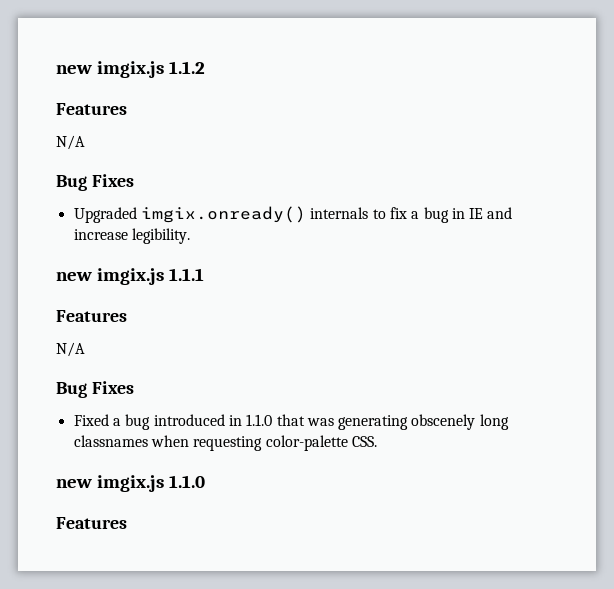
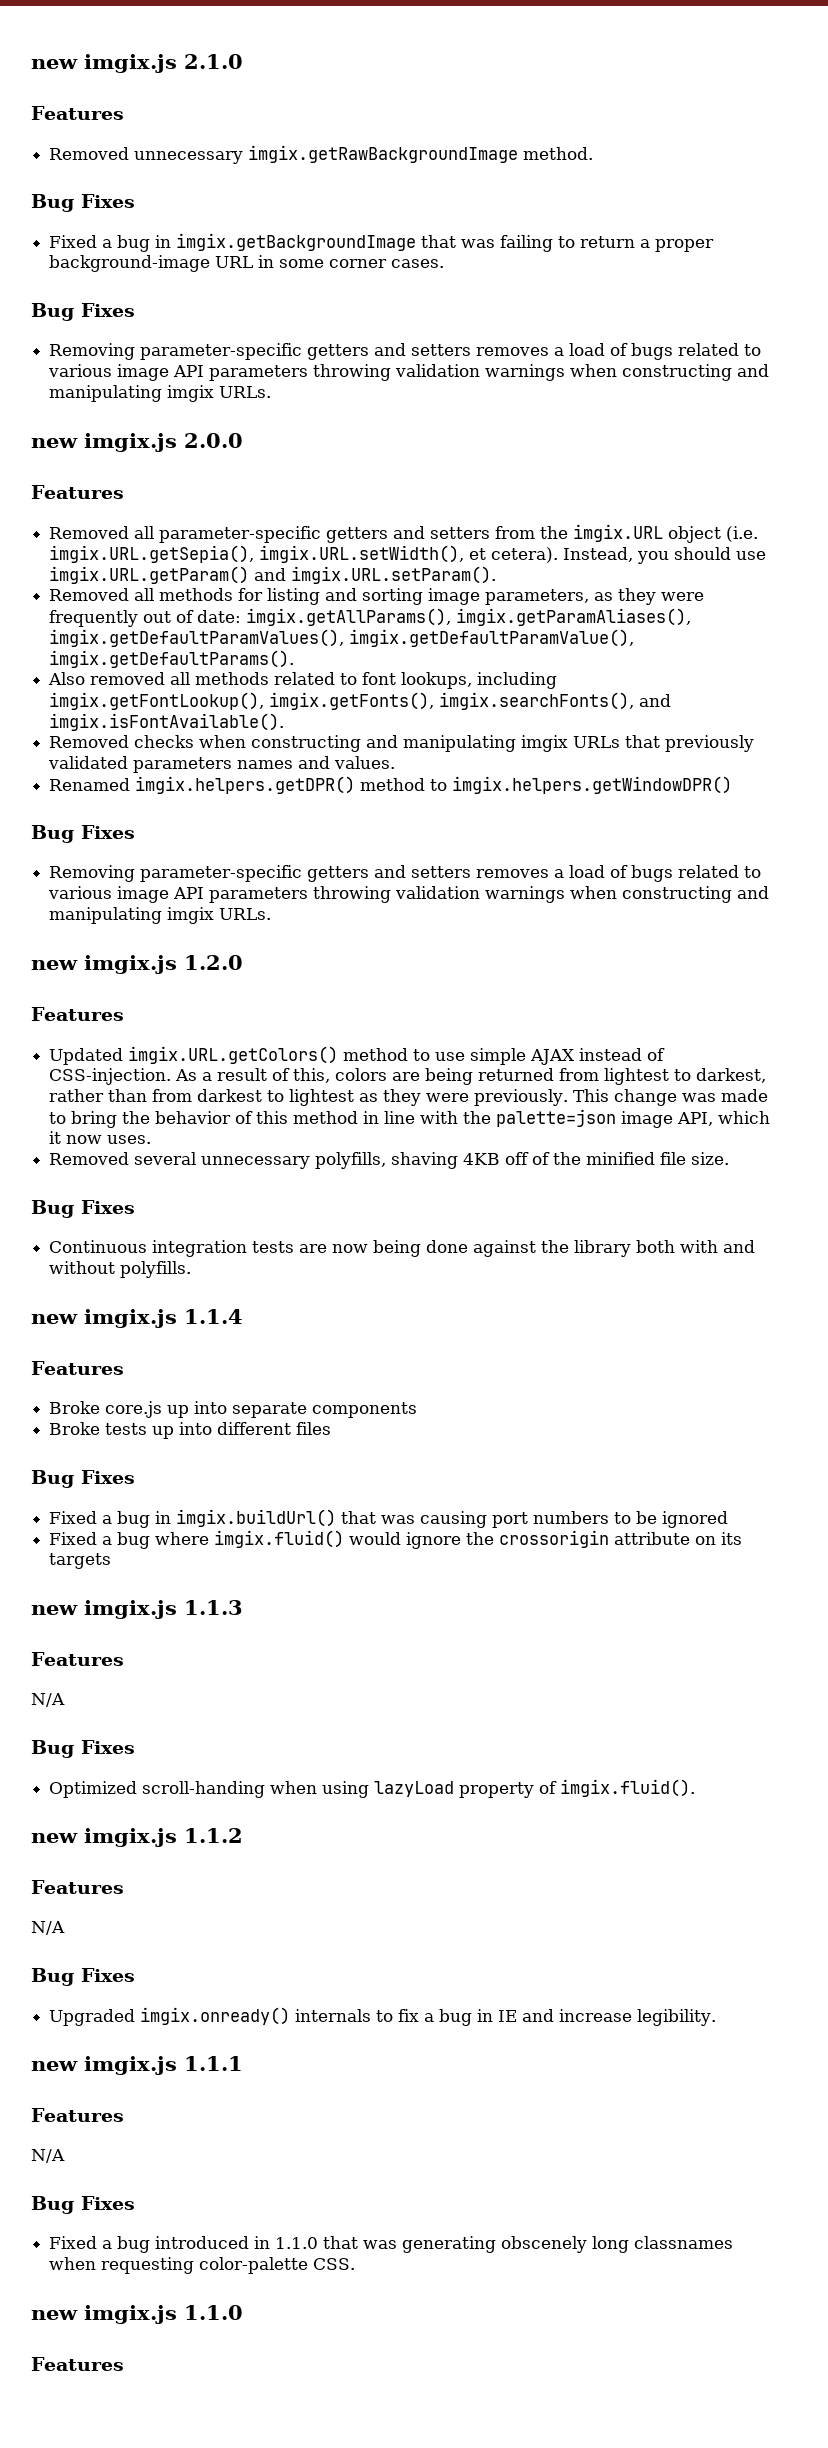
+ new imgix.js 2.1.0
+ Features
+ Removed unnecessary imgix.getRawBackgroundImage method.
+ Bug Fixes
+ Fixed a bug in imgix.getBackgroundImage that was failing to return a proper background-image URL in some corner cases.
+ Bug Fixes
+ Removing parameter-specific getters and setters removes a load of bugs related to various image API parameters throwing validation warnings when constructing and manipulating imgix URLs.
+ new imgix.js 2.0.0
+ Features
+ Removed all parameter-specific getters and setters from the imgix.URL object (i.e. imgix.URL.getSepia(), imgix.URL.setWidth(), et cetera). Instead, you should use imgix.URL.getParam() and imgix.URL.setParam().
+ Removed all methods for listing and sorting image parameters, as they were frequently out of date: imgix.getAllParams(), imgix.getParamAliases(), imgix.getDefaultParamValues(), imgix.getDefaultParamValue(), imgix.getDefaultParams().
+ Also removed all methods related to font lookups, including imgix.getFontLookup(), imgix.getFonts(), imgix.searchFonts(), and imgix.isFontAvailable().
+ Removed checks when constructing and manipulating imgix URLs that previously validated parameters names and values.
+ Renamed imgix.helpers.getDPR() method to imgix.helpers.getWindowDPR()
+ Bug Fixes
+ Removing parameter-specific getters and setters removes a load of bugs related to various image API parameters throwing validation warnings when constructing and manipulating imgix URLs.
+ new imgix.js 1.2.0
+ Features
+ Updated imgix.URL.getColors() method to use simple AJAX instead of CSS-injection. As a result of this, colors are being returned from lightest to darkest, rather than from darkest to lightest as they were previously. This change was made to bring the behavior of this method in line with the palette=json image API, which it now uses.
+ Removed several unnecessary polyfills, shaving 4KB off of the minified file size.
+ Bug Fixes
+ Continuous integration tests are now being done against the library both with and without polyfills.
+ new imgix.js 1.1.4
+ Features
+ Broke core.js up into separate components
+ Broke tests up into different files
+ Bug Fixes
+ Fixed a bug in imgix.buildUrl() that was causing port numbers to be ignored
+ Fixed a bug where imgix.fluid() would ignore the crossorigin attribute on its targets
+ new imgix.js 1.1.3
+ Features
+ N/A
+ Bug Fixes
+ Optimized scroll-handing when using lazyLoad property of imgix.fluid().

